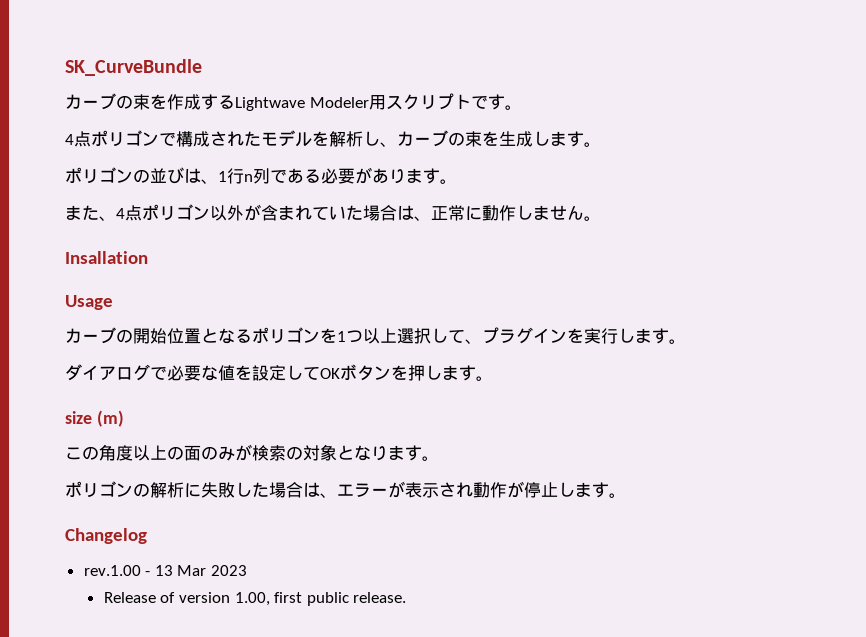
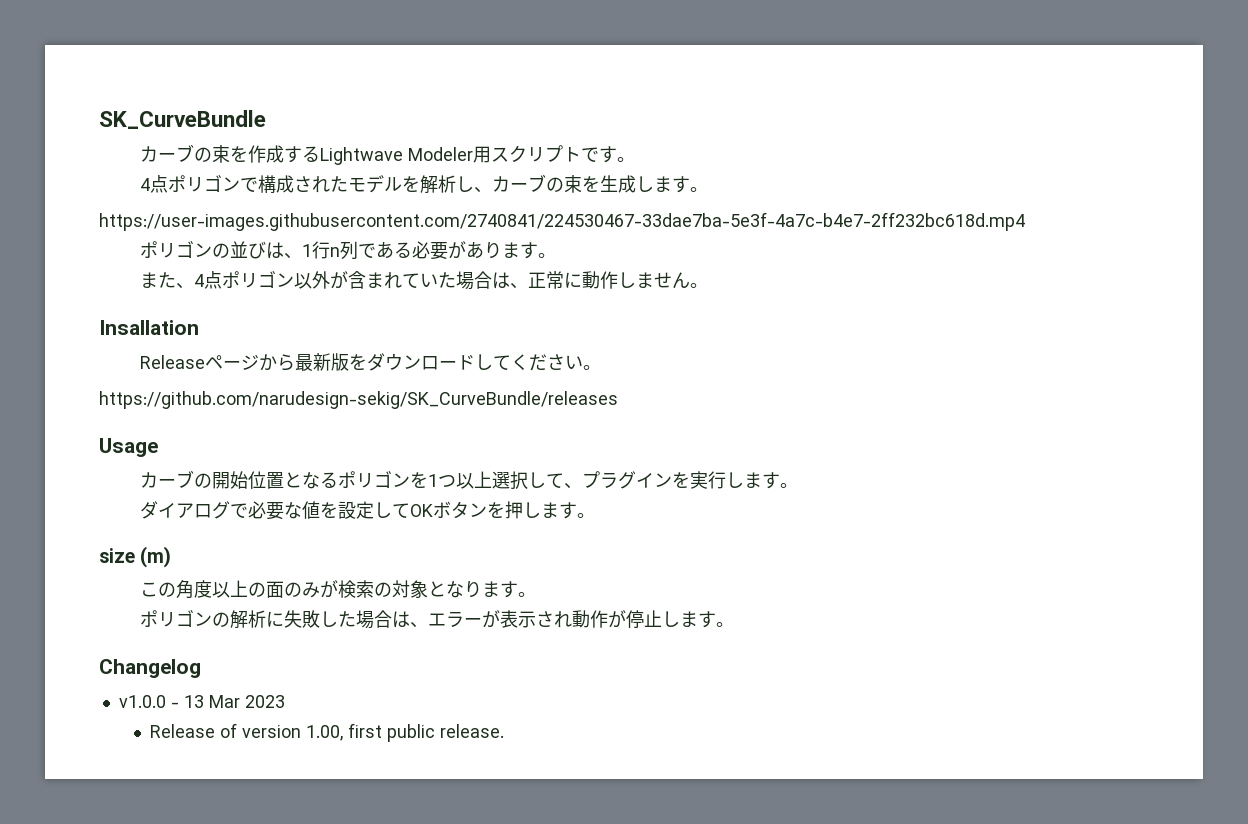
+ https://user-images.githubusercontent.com/2740841/224530467-33dae7ba-5e3f-4a7c-b4e7-2ff232bc618d.mp4
+ Releaseページから最新版をダウンロードしてください。
+ https://github.com/narudesign-sekig/SK_CurveBundle/releases
- rev.1.00 - 13 Mar 2023
+ v1.0.0 - 13 Mar 2023

